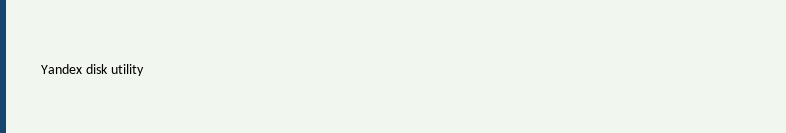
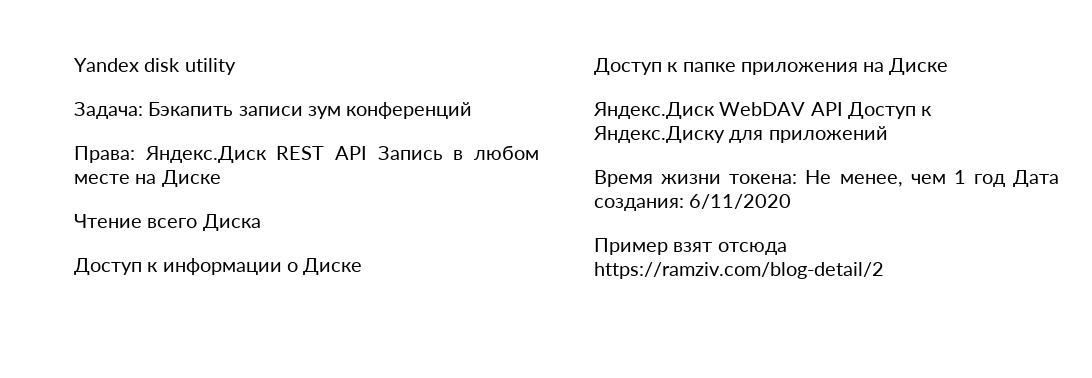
+ Задача: Бэкапить записи зум конференций
+ Права: Яндекс.Диск REST API Запись в любом месте на Диске
+ Чтение всего Диска
+ Доступ к информации о Диске
+ Доступ к папке приложения на Диске
+ Яндекс.Диск WebDAV API Доступ к Яндекс.Диску для приложений
+ Время жизни токена: Не менее, чем 1 год Дата создания: 6/11/2020
+ Пример взят отсюда https://ramziv.com/blog-detail/2

